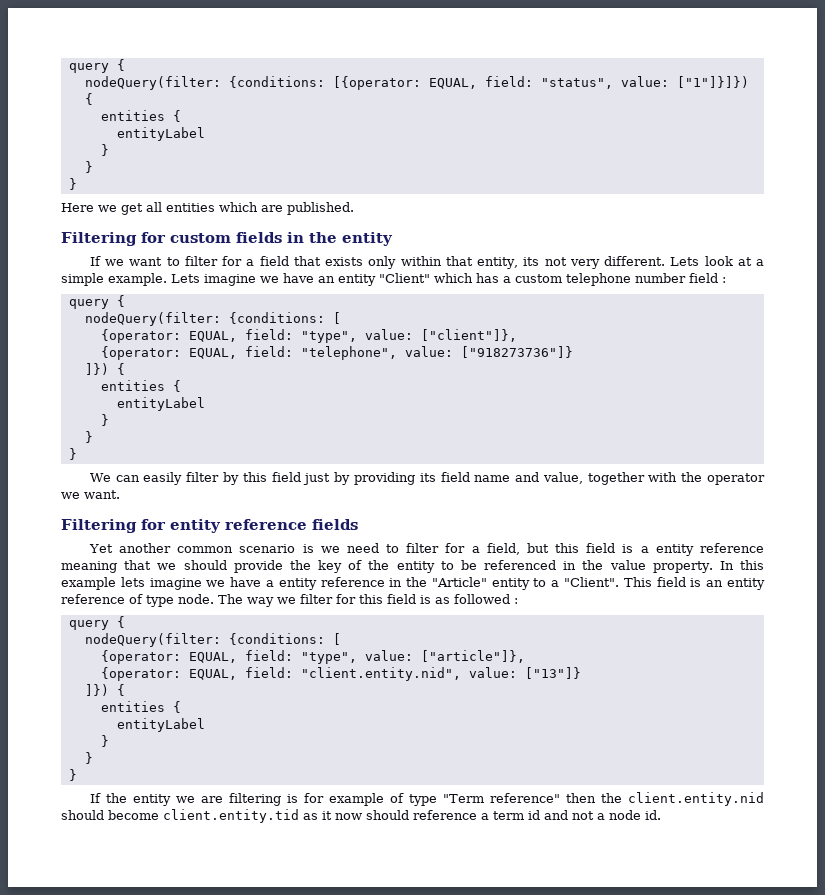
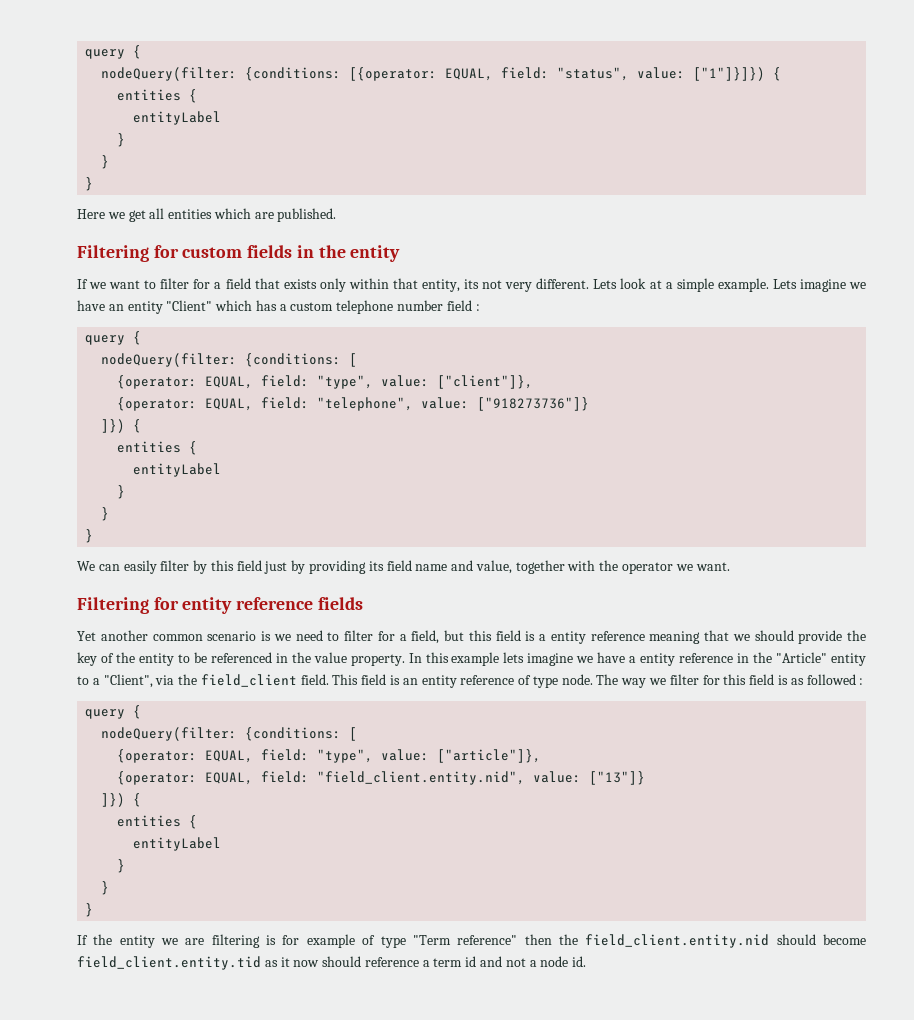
- In this example lets imagine we have a entity reference in the "Article" entity to a "Client".
+ In this example lets imagine we have a entity reference in the "Article" entity to a "Client", via the field_client field.
- {operator: EQUAL, field: "client.entity.nid", value: ["13"]}
+ {operator: EQUAL, field: "field_client.entity.nid", value: ["13"]}
- If the entity we are filtering is for example of type "Term reference" then the client.entity.nid should become client.entity.tid as it now should reference a term id and not a node id.
+ If the entity we are filtering is for example of type "Term reference" then the field_client.entity.nid should become field_client.entity.tid as it now should reference a term id and not a node id.

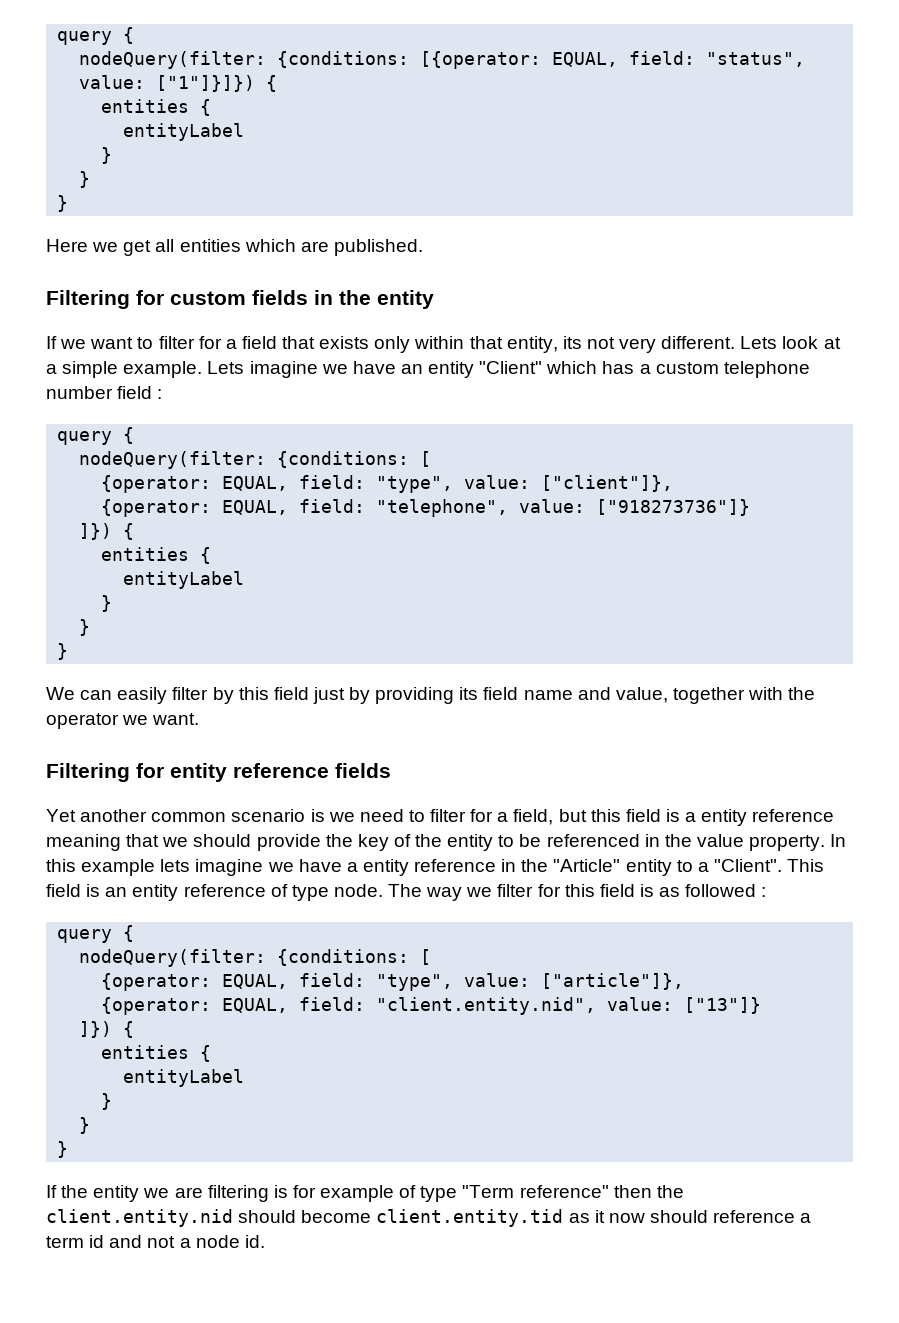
- In this example lets imagine we have a entity reference in the "Article" entity to a "Client", via the field_client field.
+ In this example lets imagine we have a entity reference in the "Article" entity to a "Client".
- {operator: EQUAL, field: "field_client.entity.nid", value: ["13"]}
+ {operator: EQUAL, field: "client.entity.nid", value: ["13"]}
- If the entity we are filtering is for example of type "Term reference" then the field_client.entity.nid should become field_client.entity.tid as it now should reference a term id and not a node id.
+ If the entity we are filtering is for example of type "Term reference" then the client.entity.nid should become client.entity.tid as it now should reference a term id and not a node id.

